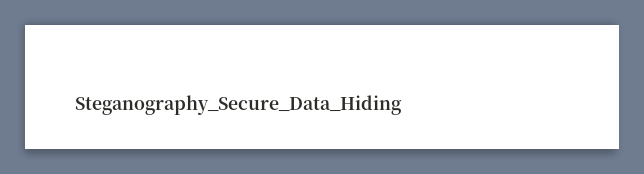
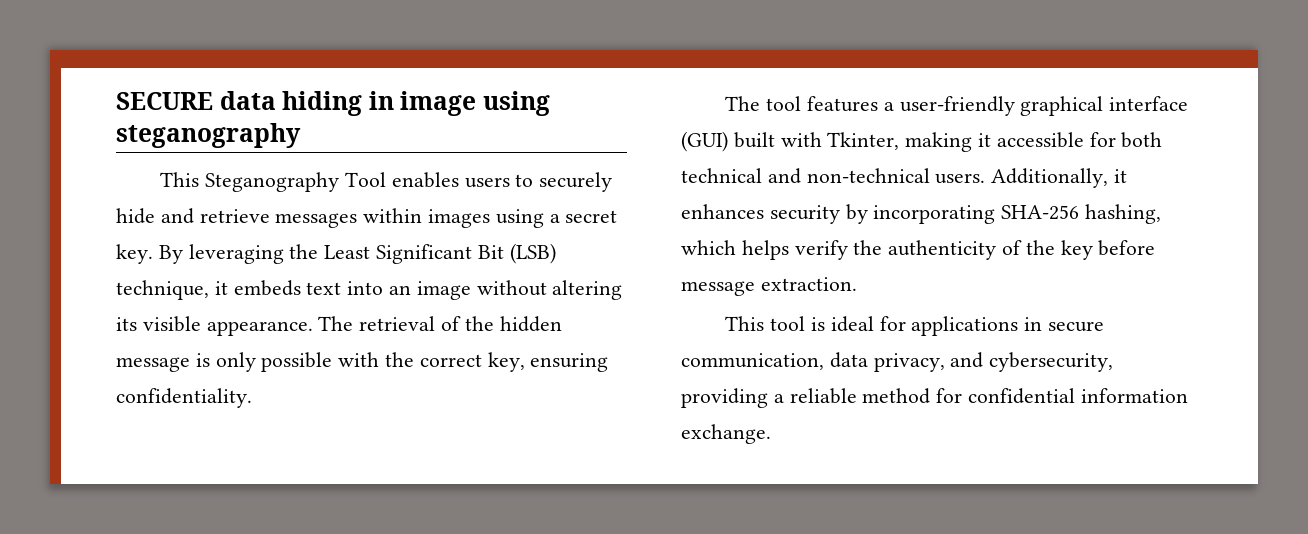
- Steganography_Secure_Data_Hiding
+ SECURE data hiding in image using steganography
+ This Steganography Tool enables users to securely hide and retrieve messages within images using a secret key. By leveraging the Least Significant Bit (LSB) technique, it embeds text into an image without altering its visible appearance. The retrieval of the hidden message is only possible with the correct key, ensuring confidentiality.
+ The tool features a user-friendly graphical interface (GUI) built with Tkinter, making it accessible for both technical and non-technical users. Additionally, it enhances security by incorporating SHA-256 hashing, which helps verify the authenticity of the key before message extraction.
+ This tool is ideal for applications in secure communication, data privacy, and cybersecurity, providing a reliable method for confidential information exchange.

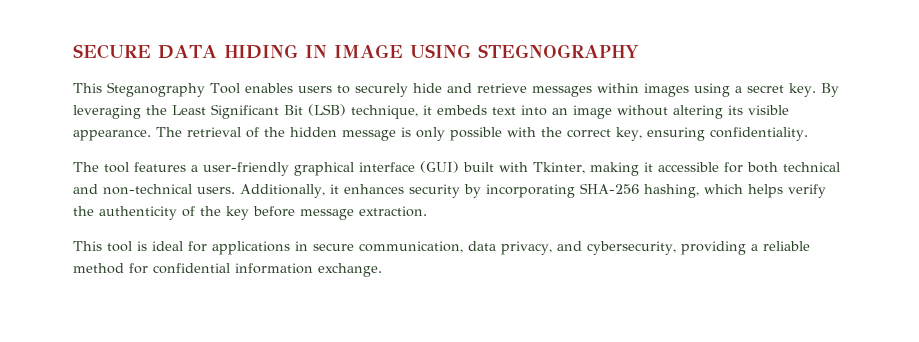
- SECURE data hiding in image using steganography
+ SECURE DATA HIDING IN IMAGE USING STEGNOGRAPHY

